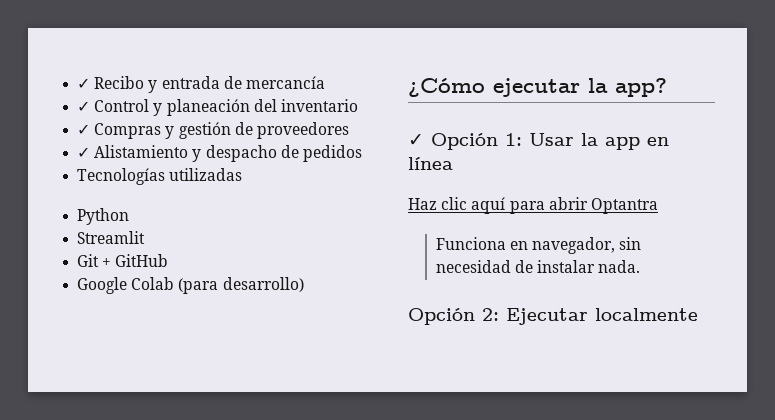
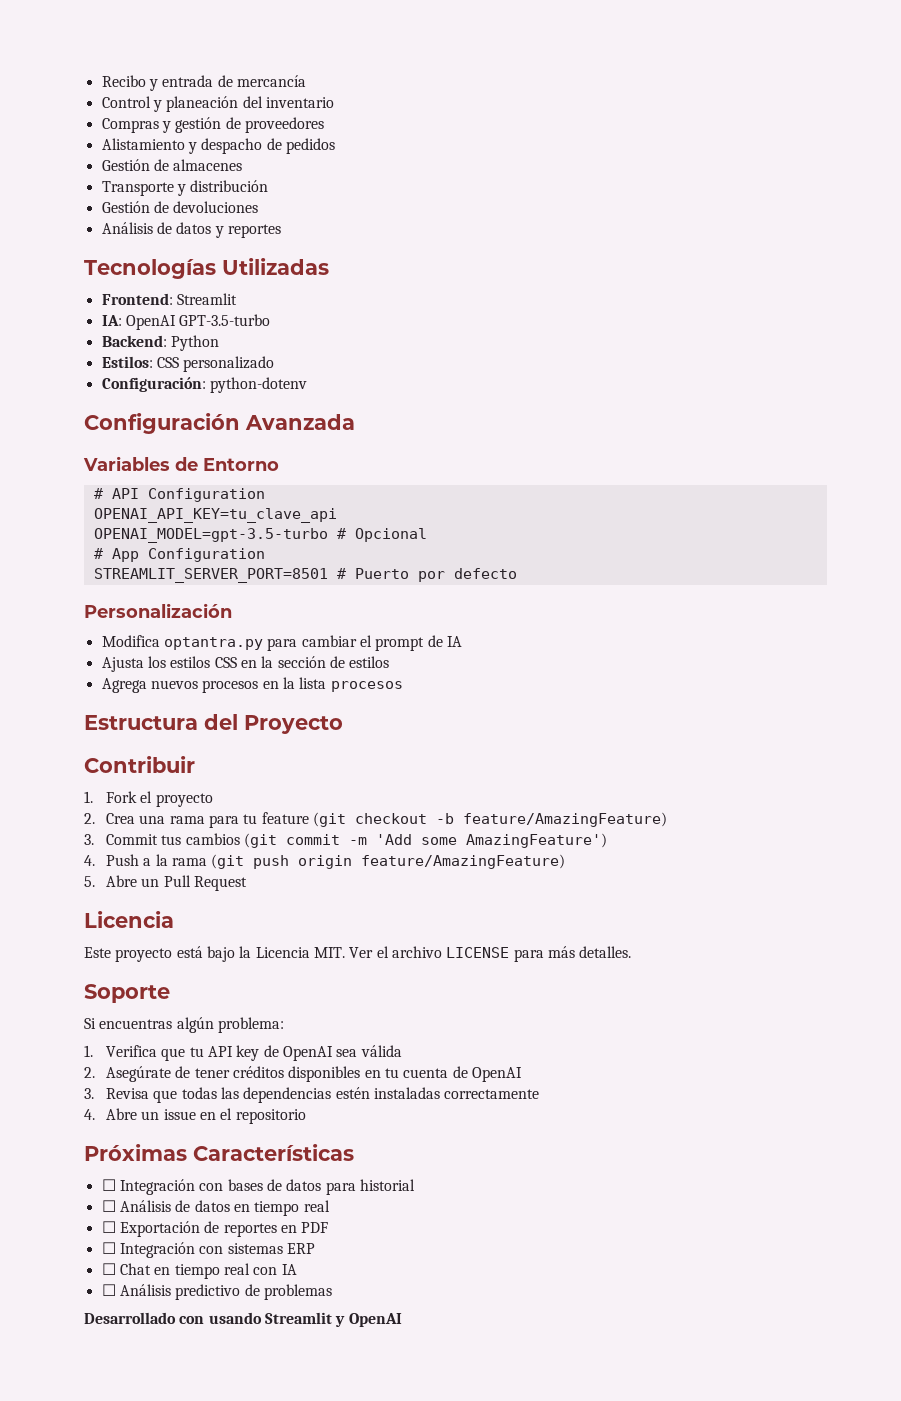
- ✓ Recibo y entrada de mercancía
+ Recibo y entrada de mercancía
- ✓ Control y planeación del inventario
+ Control y planeación del inventario
- ✓ Compras y gestión de proveedores
+ Compras y gestión de proveedores
- ✓ Alistamiento y despacho de pedidos
+ Alistamiento y despacho de pedidos
- Tecnologías utilizadas
- Python
- Streamlit
- Git + GitHub
- Google Colab (para desarrollo)
- ¿Cómo ejecutar la app?
- ✓ Opción 1: Usar la app en línea
- Haz clic aquí para abrir Optantra
- Funciona en navegador, sin necesidad de instalar nada.
- Opción 2: Ejecutar localmente
+ Gestión de almacenes
+ Transporte y distribución
+ Gestión de devoluciones
+ Análisis de datos y reportes
+ Tecnologías Utilizadas
+ Frontend: Streamlit
+ IA: OpenAI GPT-3.5-turbo
+ Backend: Python
+ Estilos: CSS personalizado
+ Configuración: python-dotenv
+ Configuración Avanzada
+ Variables de Entorno
+ # API Configuration
+ OPENAI_API_KEY=tu_clave_api
+ OPENAI_MODEL=gpt-3.5-turbo # Opcional
+ # App Configuration
+ STREAMLIT_SERVER_PORT=8501 # Puerto por defecto
+ Personalización
+ Modifica optantra.py para cambiar el prompt de IA
+ Ajusta los estilos CSS en la sección de estilos
+ Agrega nuevos procesos en la lista procesos
+ Estructura del Proyecto
+ Contribuir
+ 1. Fork el proyecto
+ 2. Crea una rama para tu feature (git checkout -b feature/AmazingFeature)
+ 3. Commit tus cambios (git commit -m 'Add some AmazingFeature')
+ 4. Push a la rama (git push origin feature/AmazingFeature)
+ 5. Abre un Pull Request
+ Licencia
+ Este proyecto está bajo la Licencia MIT. Ver el archivo LICENSE para más detalles.
+ Soporte
+ Si encuentras algún problema:
+ 1. Verifica que tu API key de OpenAI sea válida
+ 2. Asegúrate de tener créditos disponibles en tu cuenta de OpenAI
+ 3. Revisa que todas las dependencias estén instaladas correctamente
+ 4. Abre un issue en el repositorio
+ Próximas Características
+ ☐ Integración con bases de datos para historial
+ ☐ Análisis de datos en tiempo real
+ ☐ Exportación de reportes en PDF
+ ☐ Integración con sistemas ERP
+ ☐ Chat en tiempo real con IA
+ ☐ Análisis predictivo de problemas
+ Desarrollado con usando Streamlit y OpenAI

